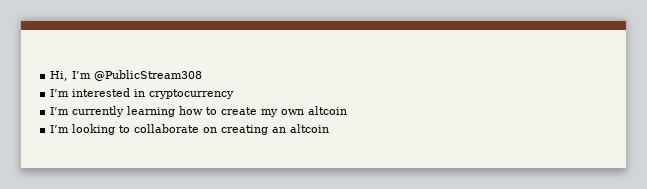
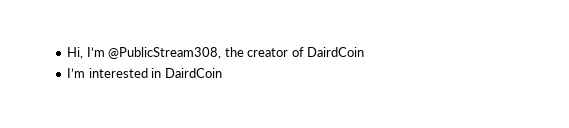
- Hi, I’m @PublicStream308
- I’m interested in cryptocurrency
- I’m currently learning how to create my own altcoin
- I’m looking to collaborate on creating an altcoin
+ Hi, I’m @PublicStream308, the creator of DairdCoin
+ I’m interested in DairdCoin

